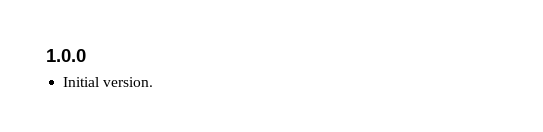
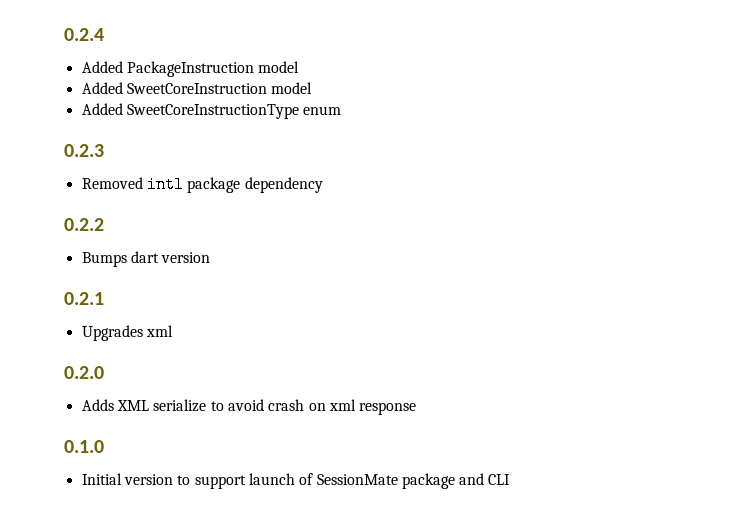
- 1.0.0
- Initial version.
+ 0.2.4
+ Added PackageInstruction model
+ Added SweetCoreInstruction model
+ Added SweetCoreInstructionType enum
+ 0.2.3
+ Removed intl package dependency
+ 0.2.2
+ Bumps dart version
+ 0.2.1
+ Upgrades xml
+ 0.2.0
+ Adds XML serialize to avoid crash on xml response
+ 0.1.0
+ Initial version to support launch of SessionMate package and CLI

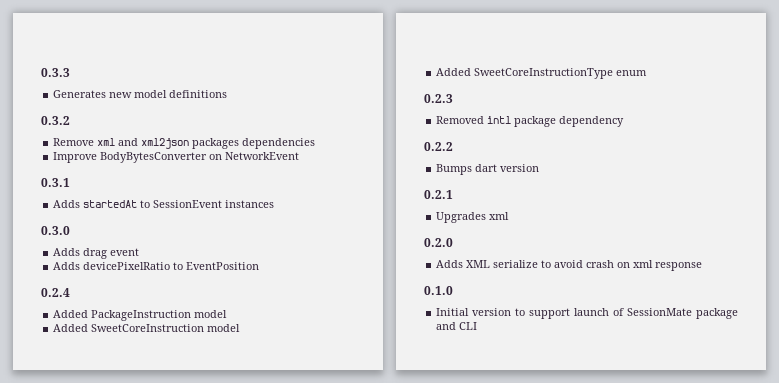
+ 0.3.3
+ Generates new model definitions
+ 0.3.2
+ Remove xml and xml2json packages dependencies
+ Improve BodyBytesConverter on NetworkEvent
+ 0.3.1
+ Adds startedAt to SessionEvent instances
+ 0.3.0
+ Adds drag event
+ Adds devicePixelRatio to EventPosition

